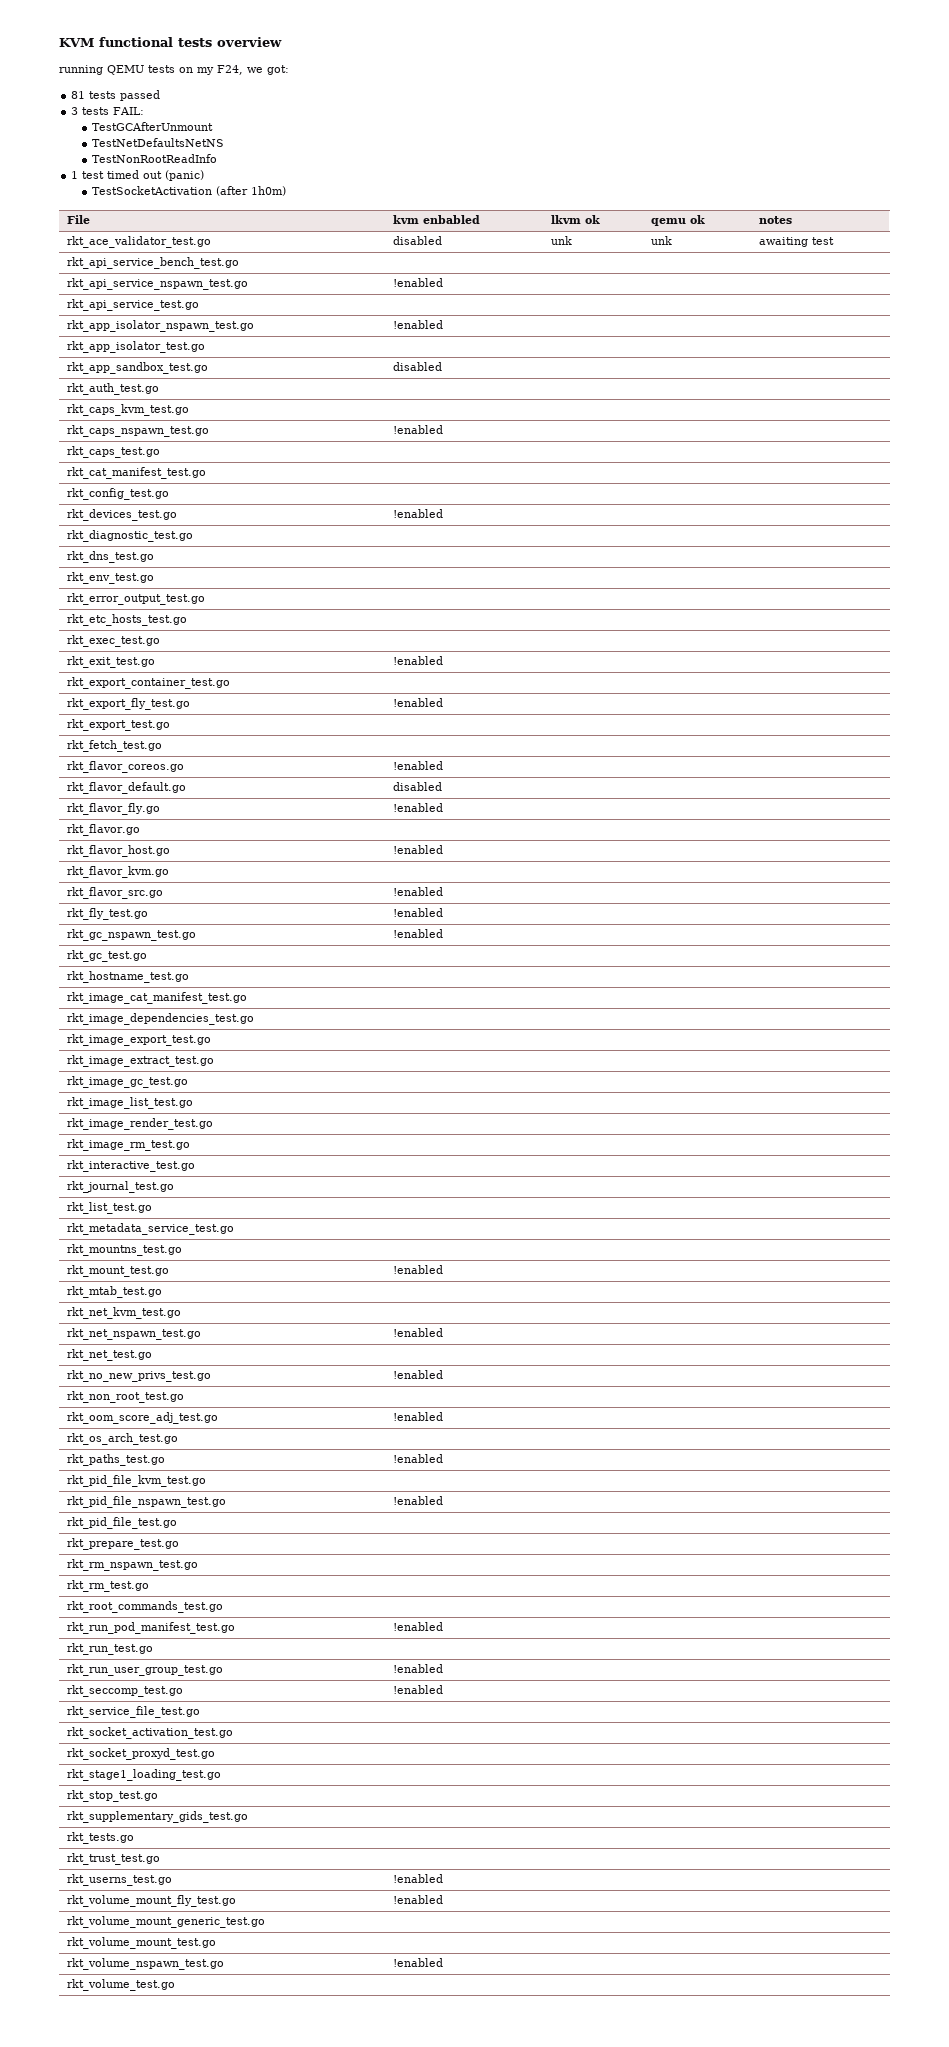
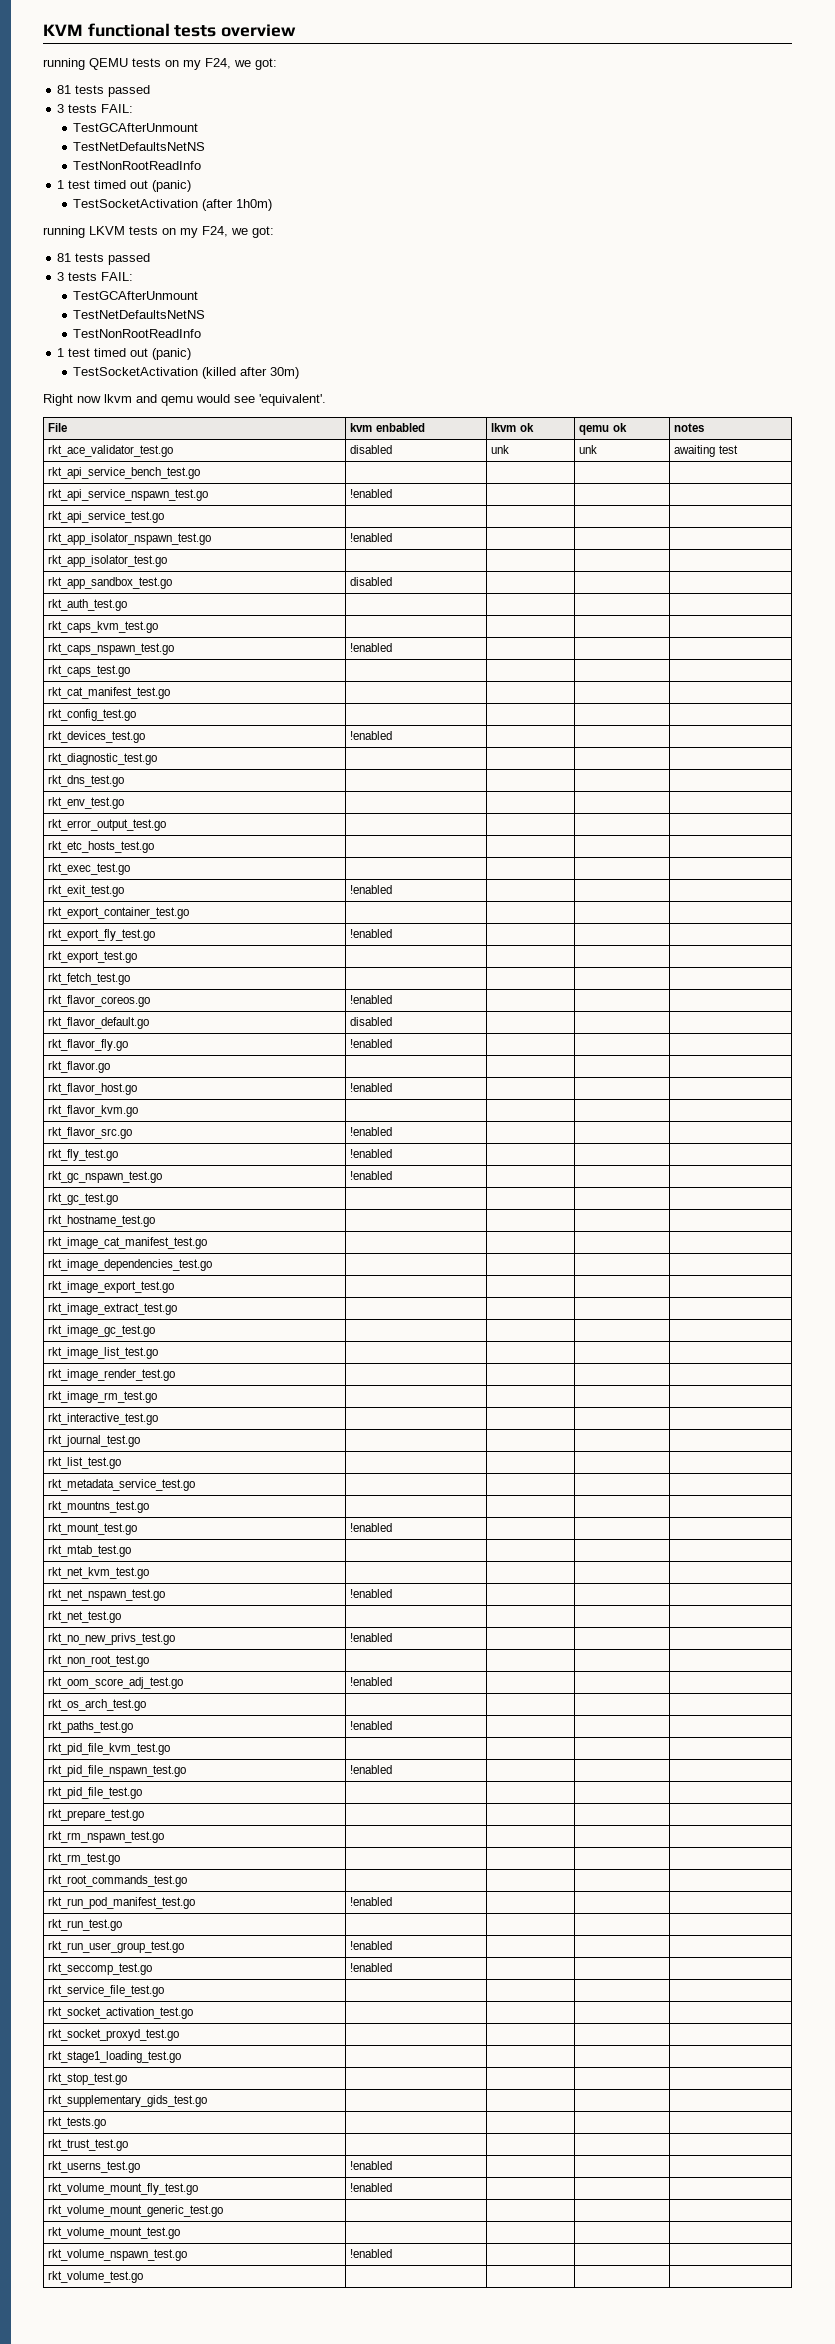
+ running LKVM tests on my F24, we got:
+ 81 tests passed
+ 3 tests FAIL:
+ TestGCAfterUnmount
+ TestNetDefaultsNetNS
+ TestNonRootReadInfo
+ 1 test timed out (panic)
+ TestSocketActivation (killed after 30m)
+ Right now lkvm and qemu would see 'equivalent'.

